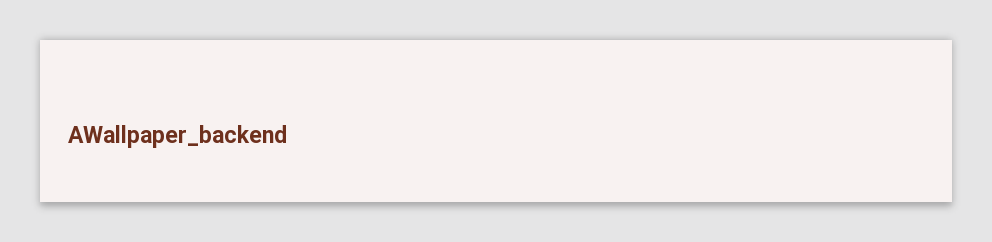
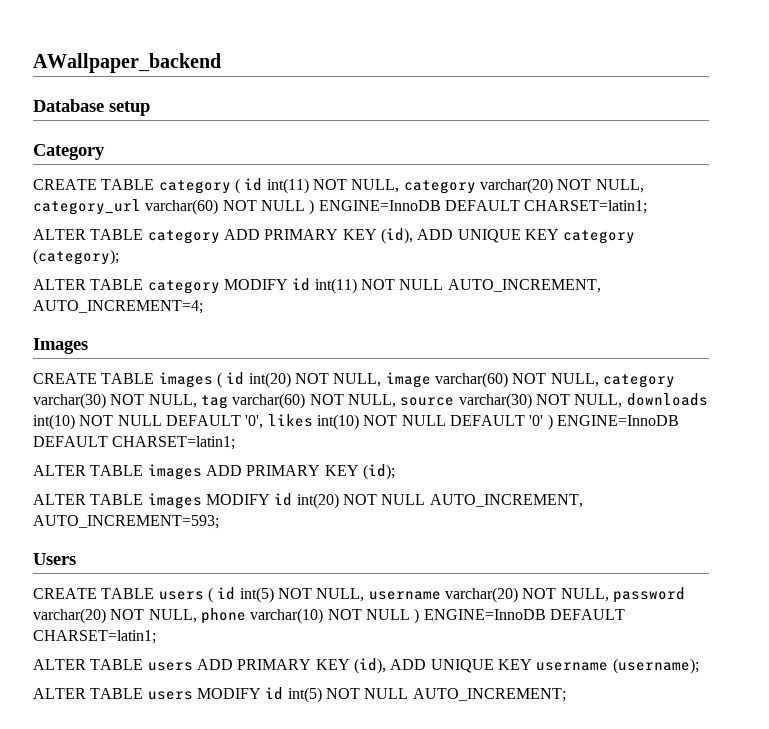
+ Database setup
+ Category
+ CREATE TABLE category ( id int(11) NOT NULL, category varchar(20) NOT NULL, category_url varchar(60) NOT NULL ) ENGINE=InnoDB DEFAULT CHARSET=latin1;
+ ALTER TABLE category ADD PRIMARY KEY (id), ADD UNIQUE KEY category (category);
+ ALTER TABLE category MODIFY id int(11) NOT NULL AUTO_INCREMENT, AUTO_INCREMENT=4;
+ Images
+ CREATE TABLE images ( id int(20) NOT NULL, image varchar(60) NOT NULL, category varchar(30) NOT NULL, tag varchar(60) NOT NULL, source varchar(30) NOT NULL, downloads int(10) NOT NULL DEFAULT '0', likes int(10) NOT NULL DEFAULT '0' ) ENGINE=InnoDB DEFAULT CHARSET=latin1;
+ ALTER TABLE images ADD PRIMARY KEY (id);
+ ALTER TABLE images MODIFY id int(20) NOT NULL AUTO_INCREMENT, AUTO_INCREMENT=593;
+ Users
+ CREATE TABLE users ( id int(5) NOT NULL, username varchar(20) NOT NULL, password varchar(20) NOT NULL, phone varchar(10) NOT NULL ) ENGINE=InnoDB DEFAULT CHARSET=latin1;
+ ALTER TABLE users ADD PRIMARY KEY (id), ADD UNIQUE KEY username (username);
+ ALTER TABLE users MODIFY id int(5) NOT NULL AUTO_INCREMENT;

